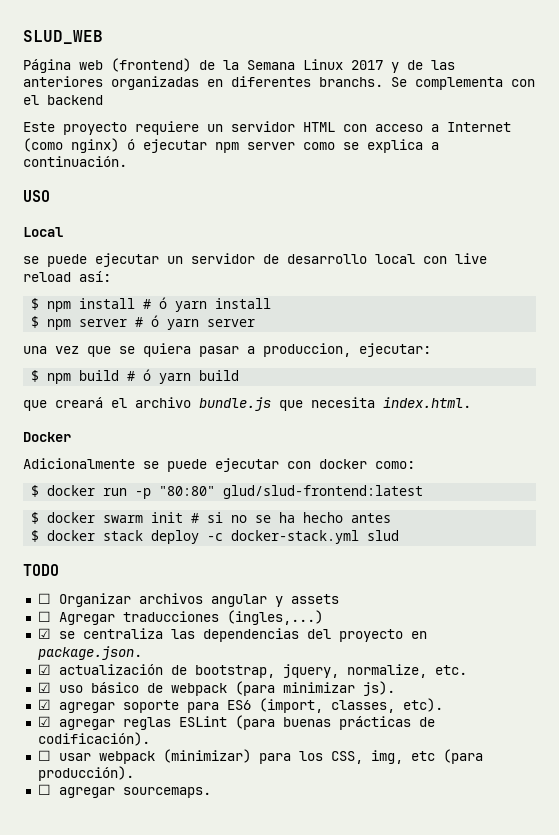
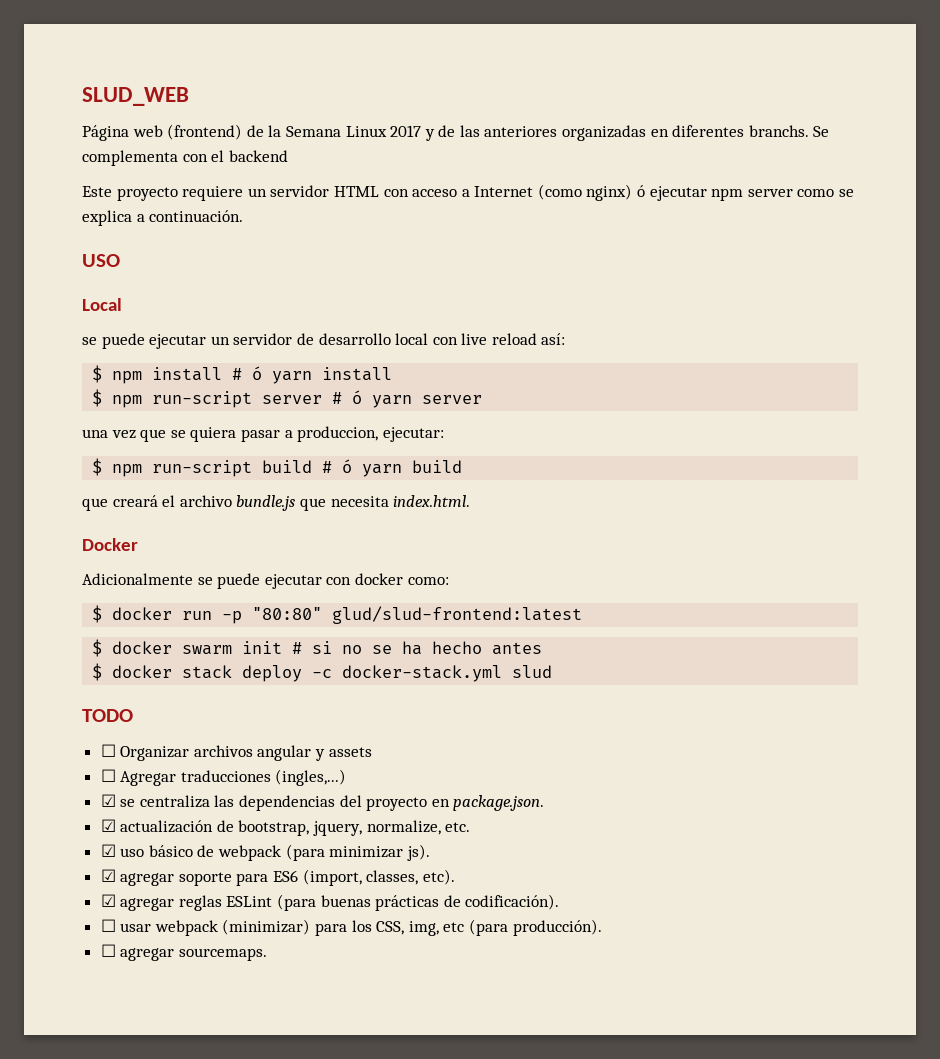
- $ npm server # ó yarn server
+ $ npm run-script server # ó yarn server
- $ npm build # ó yarn build
+ $ npm run-script build # ó yarn build

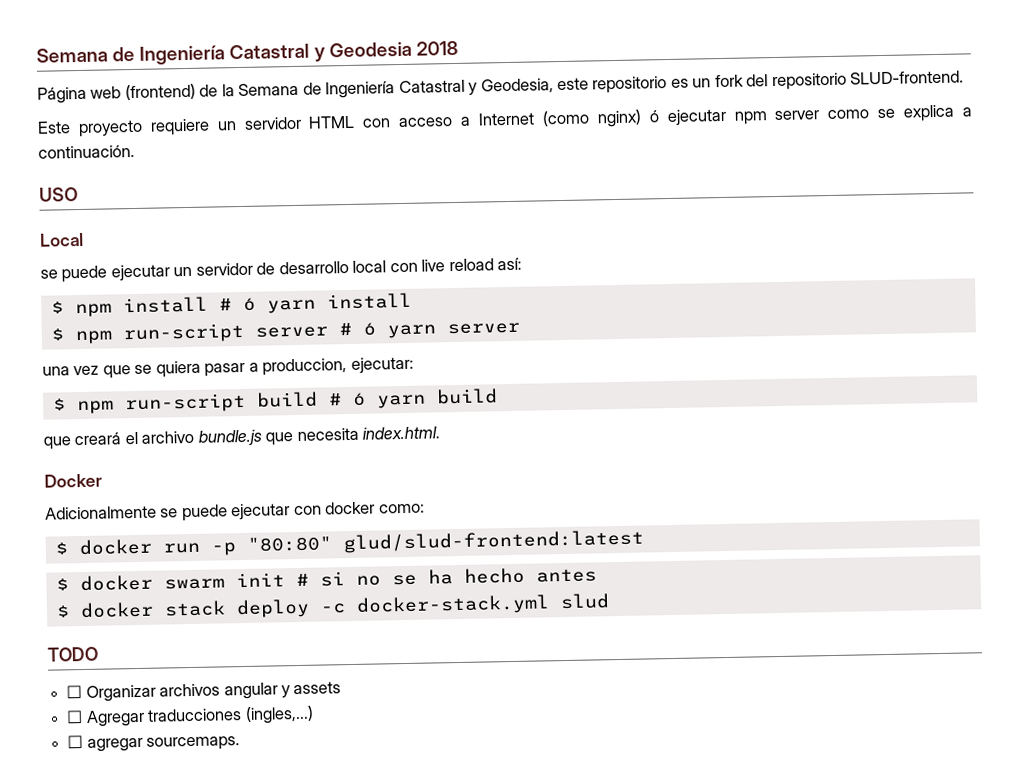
- SLUD_WEB
+ Semana de Ingeniería Catastral y Geodesia 2018
- Página web (frontend) de la Semana Linux 2017 y de las anteriores organizadas en diferentes branchs. Se complementa con el backend
+ Página web (frontend) de la Semana de Ingeniería Catastral y Geodesia, este repositorio es un fork del repositorio SLUD-frontend.
- ☑ se centraliza las dependencias del proyecto en package.json.
- ☑ actualización de bootstrap, jquery, normalize, etc.
- ☑ uso básico de webpack (para minimizar js).
- ☑ agregar soporte para ES6 (import, classes, etc).
- ☑ agregar reglas ESLint (para buenas prácticas de codificación).
- ☐ usar webpack (minimizar) para los CSS, img, etc (para producción).

